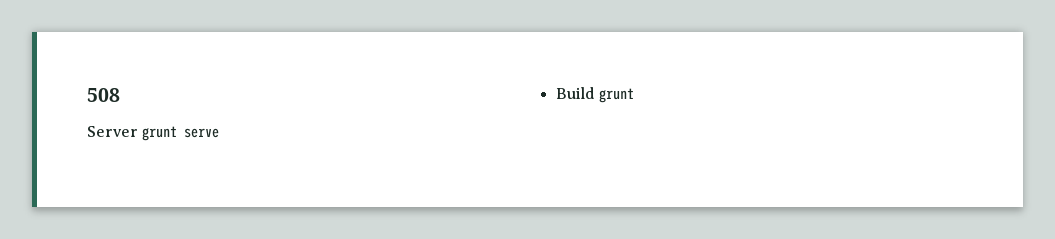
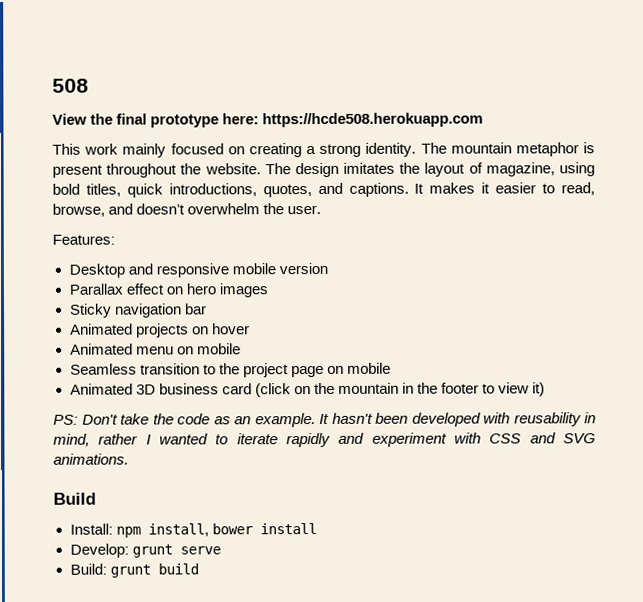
- Server grunt serve
+ View the final prototype here: https://hcde508.herokuapp.com
+ This work mainly focused on creating a strong identity. The mountain metaphor is present throughout the website. The design imitates the layout of magazine, using bold titles, quick introductions, quotes, and captions. It makes it easier to read, browse, and doesn’t overwhelm the user.
+ Features:
+ Desktop and responsive mobile version
+ Parallax effect on hero images
+ Sticky navigation bar
+ Animated projects on hover
+ Animated menu on mobile
+ Seamless transition to the project page on mobile
+ Animated 3D business card (click on the mountain in the footer to view it)
+ PS: Don't take the code as an example. It hasn't been developed with reusability in mind, rather I wanted to iterate rapidly and experiment with CSS and SVG animations.
+ Build
+ Install: npm install, bower install
+ Develop: grunt serve
- Build grunt
+ Build: grunt build

